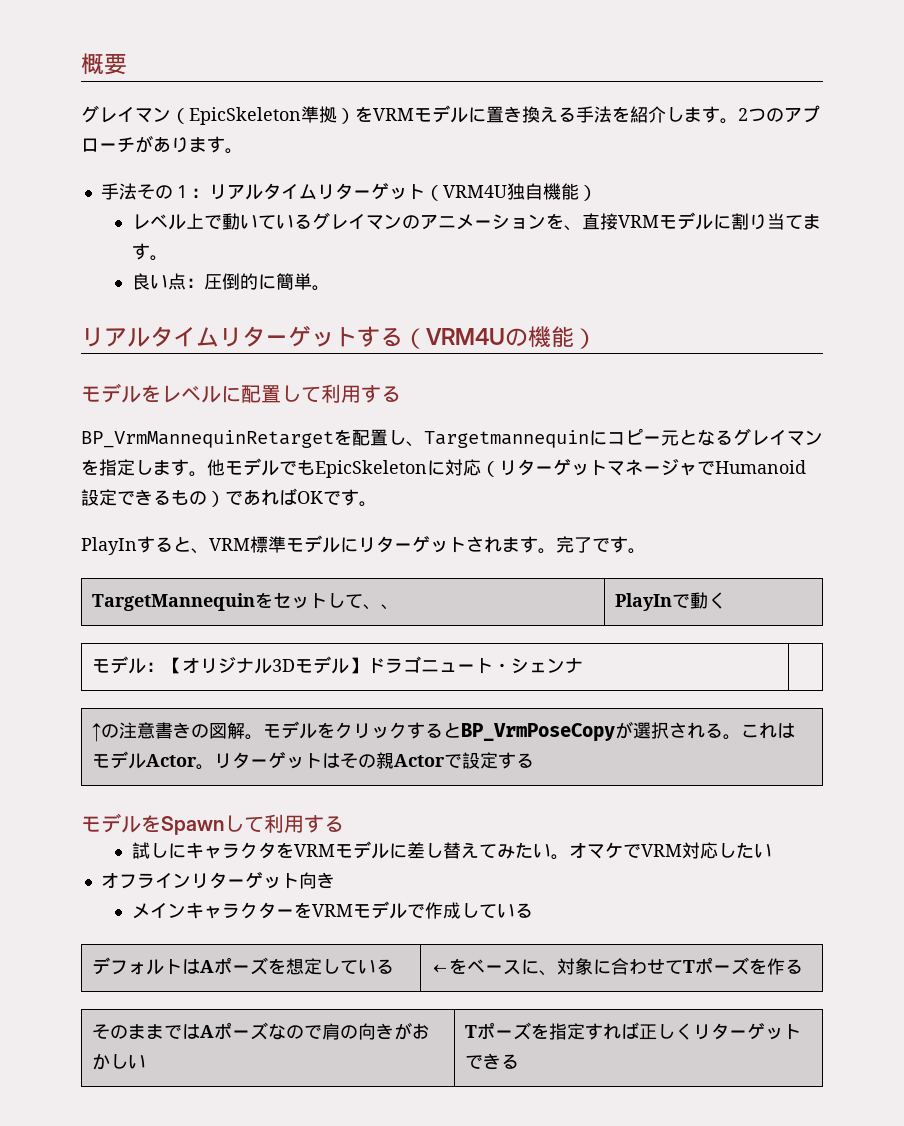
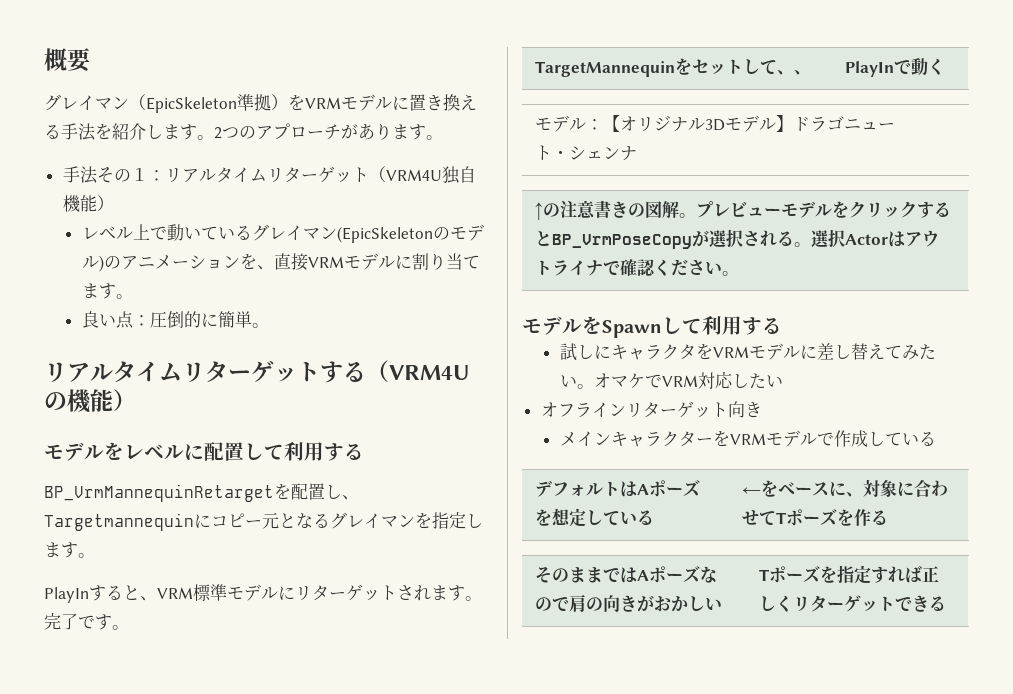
- レベル上で動いているグレイマンのアニメーションを、直接VRMモデルに割り当てます。
+ レベル上で動いているグレイマン(EpicSkeletonのモデル)のアニメーションを、直接VRMモデルに割り当てます。
- 他モデルでもEpicSkeletonに対応（リターゲットマネージャでHumanoid設定できるもの）であればOKです。
- ↑の注意書きの図解。モデルをクリックするとBP_VrmPoseCopyが選択される。これはモデルActor。リターゲットはその親Actorで設定する
+ ↑の注意書きの図解。プレビューモデルをクリックするとBP_VrmPoseCopyが選択される。選択Actorはアウトライナで確認ください。

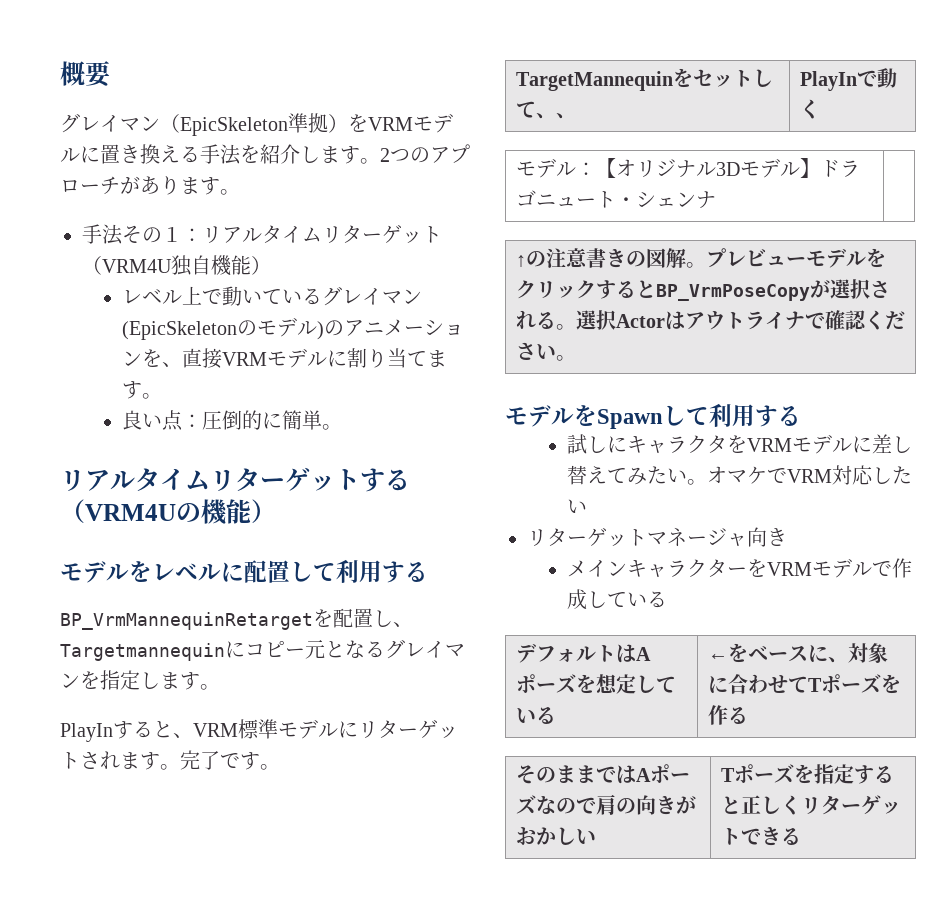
- オフラインリターゲット向き
+ リターゲットマネージャ向き
- そのままではAポーズなので肩の向きがおかしい | Tポーズを指定すれば正しくリターゲットできる
+ そのままではAポーズなので肩の向きがおかしい | Tポーズを指定すると正しくリターゲットできる

